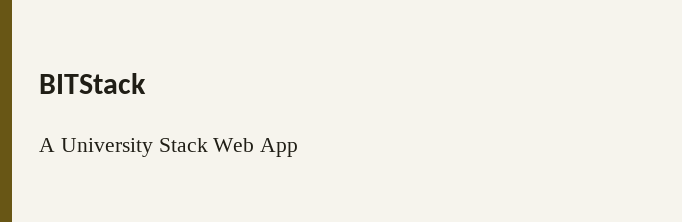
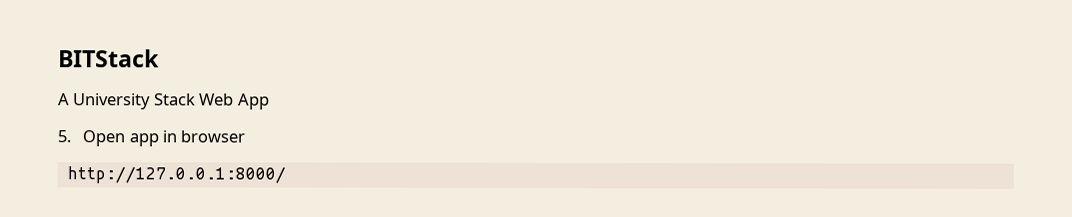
+ 5. Open app in browser
+ http://127.0.0.1:8000/

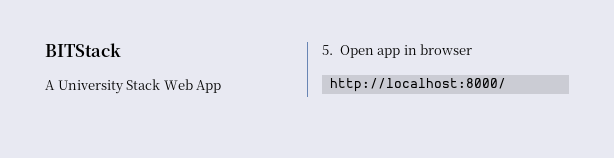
- http://127.0.0.1:8000/
+ http://localhost:8000/

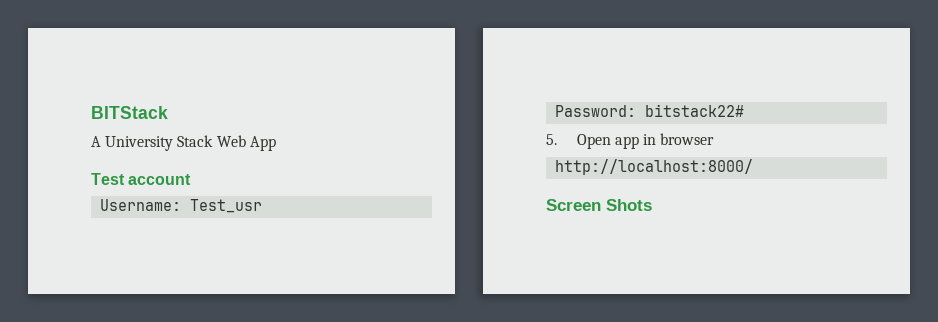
+ Test account
+ Username: Test_usr
+ Password: bitstack22#
+ Screen Shots

